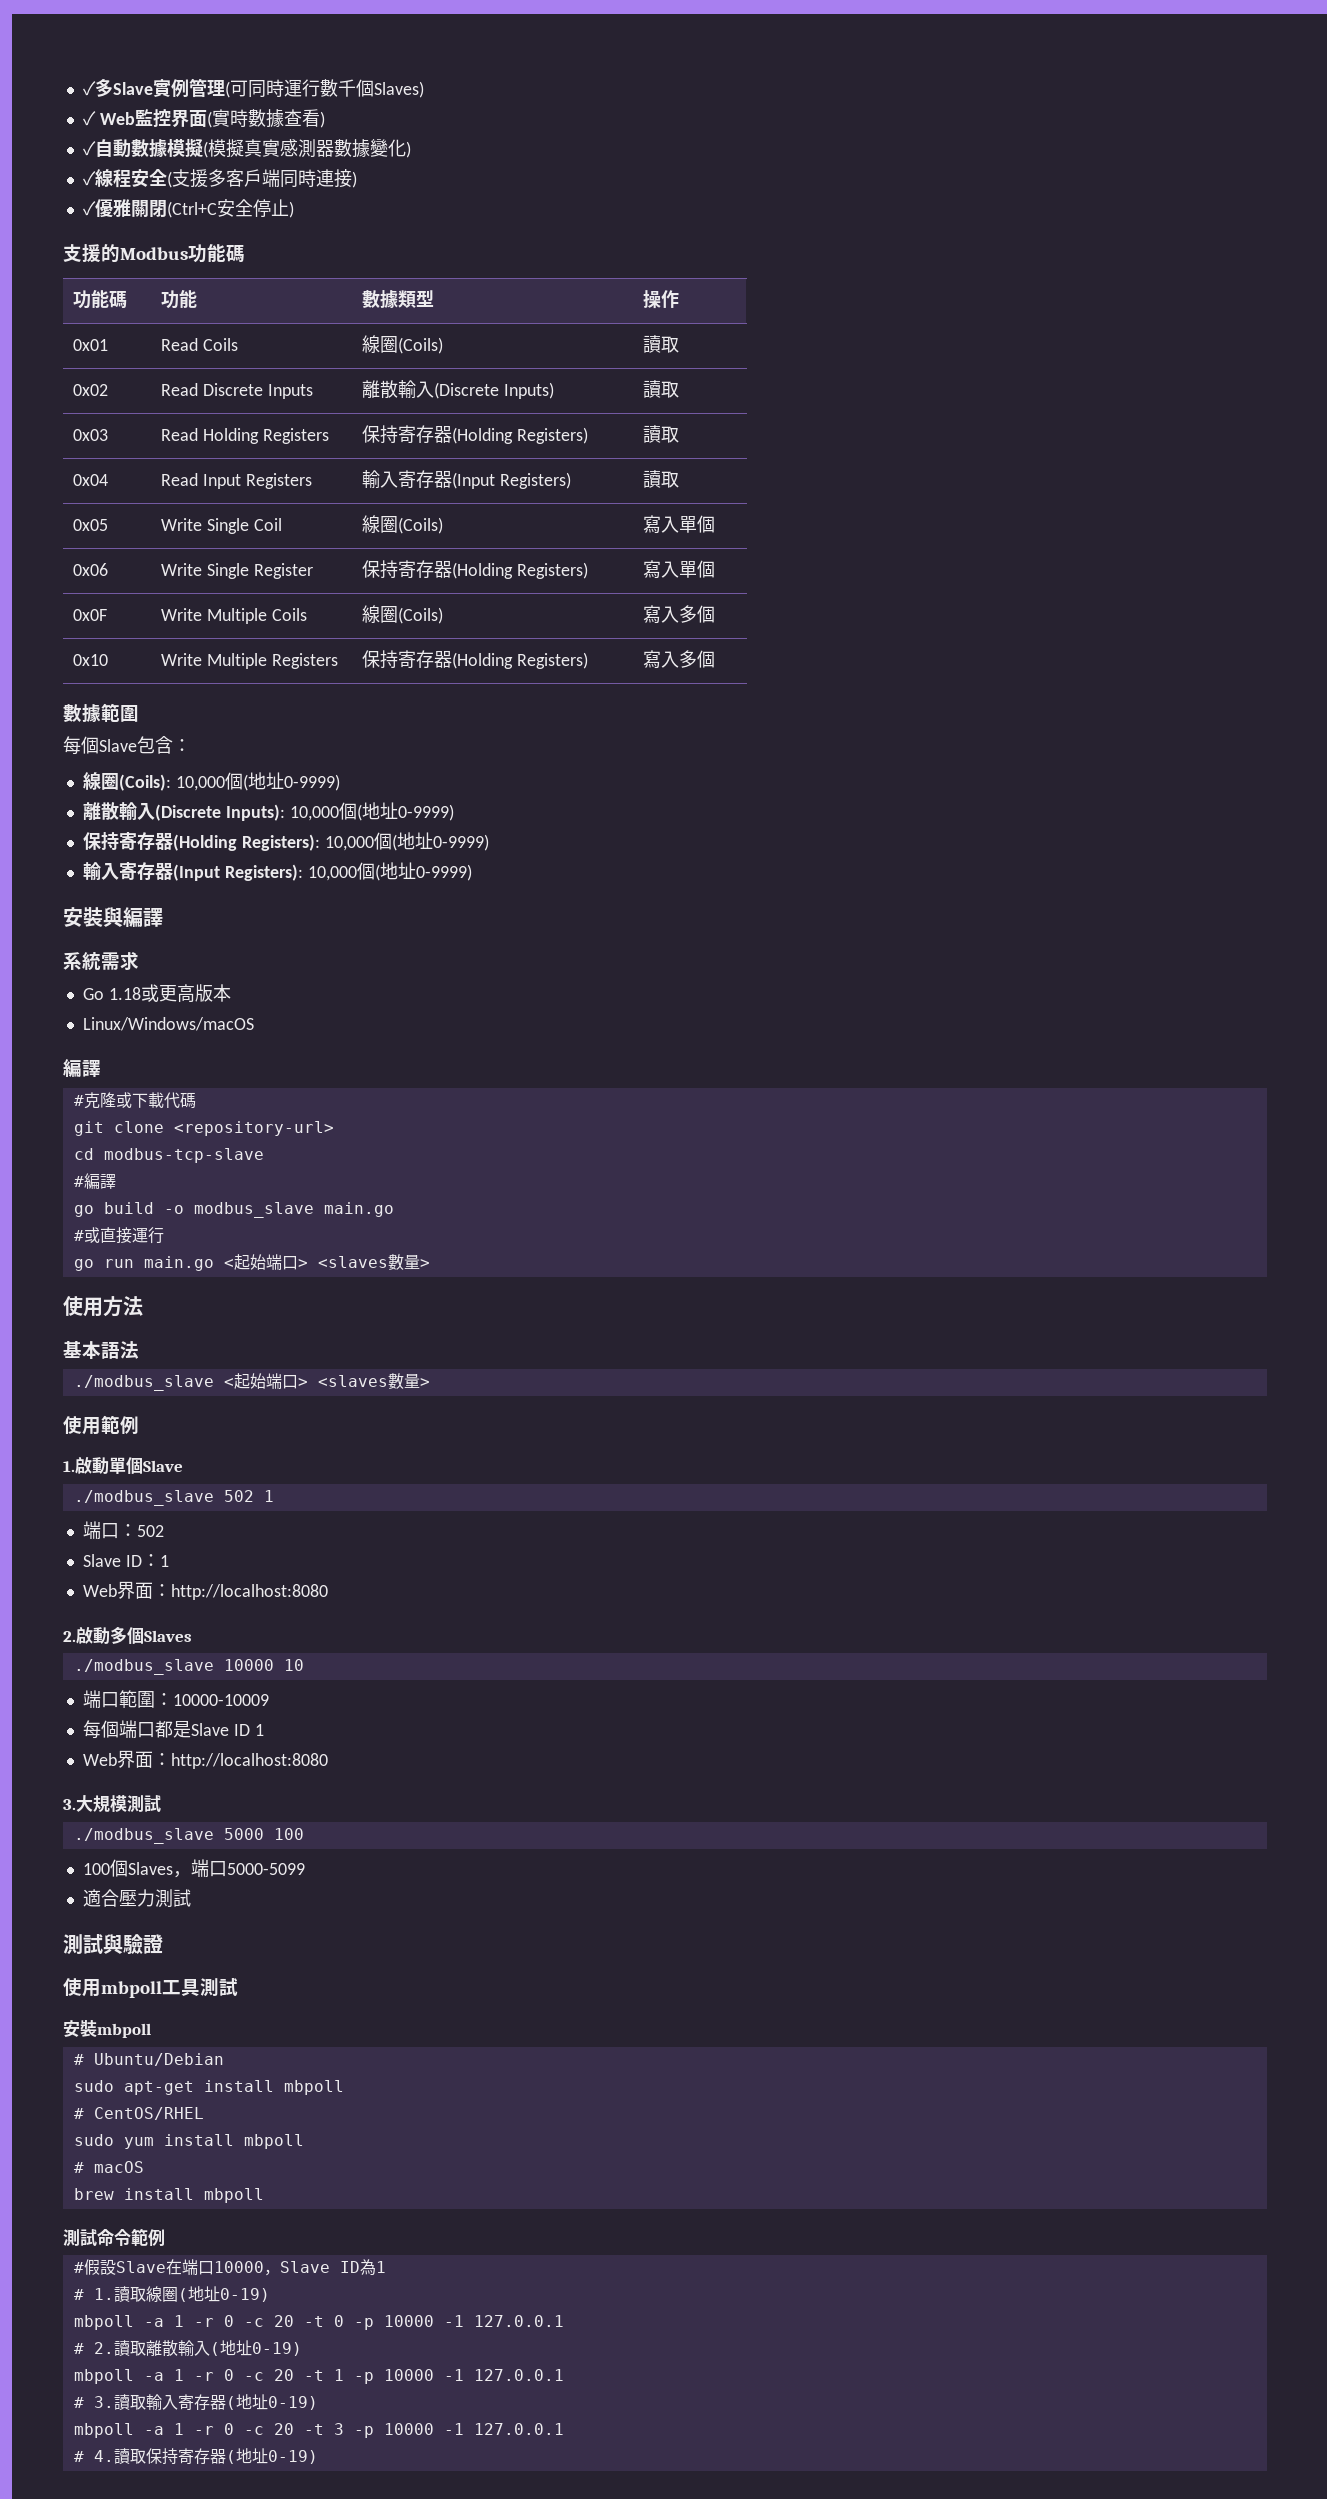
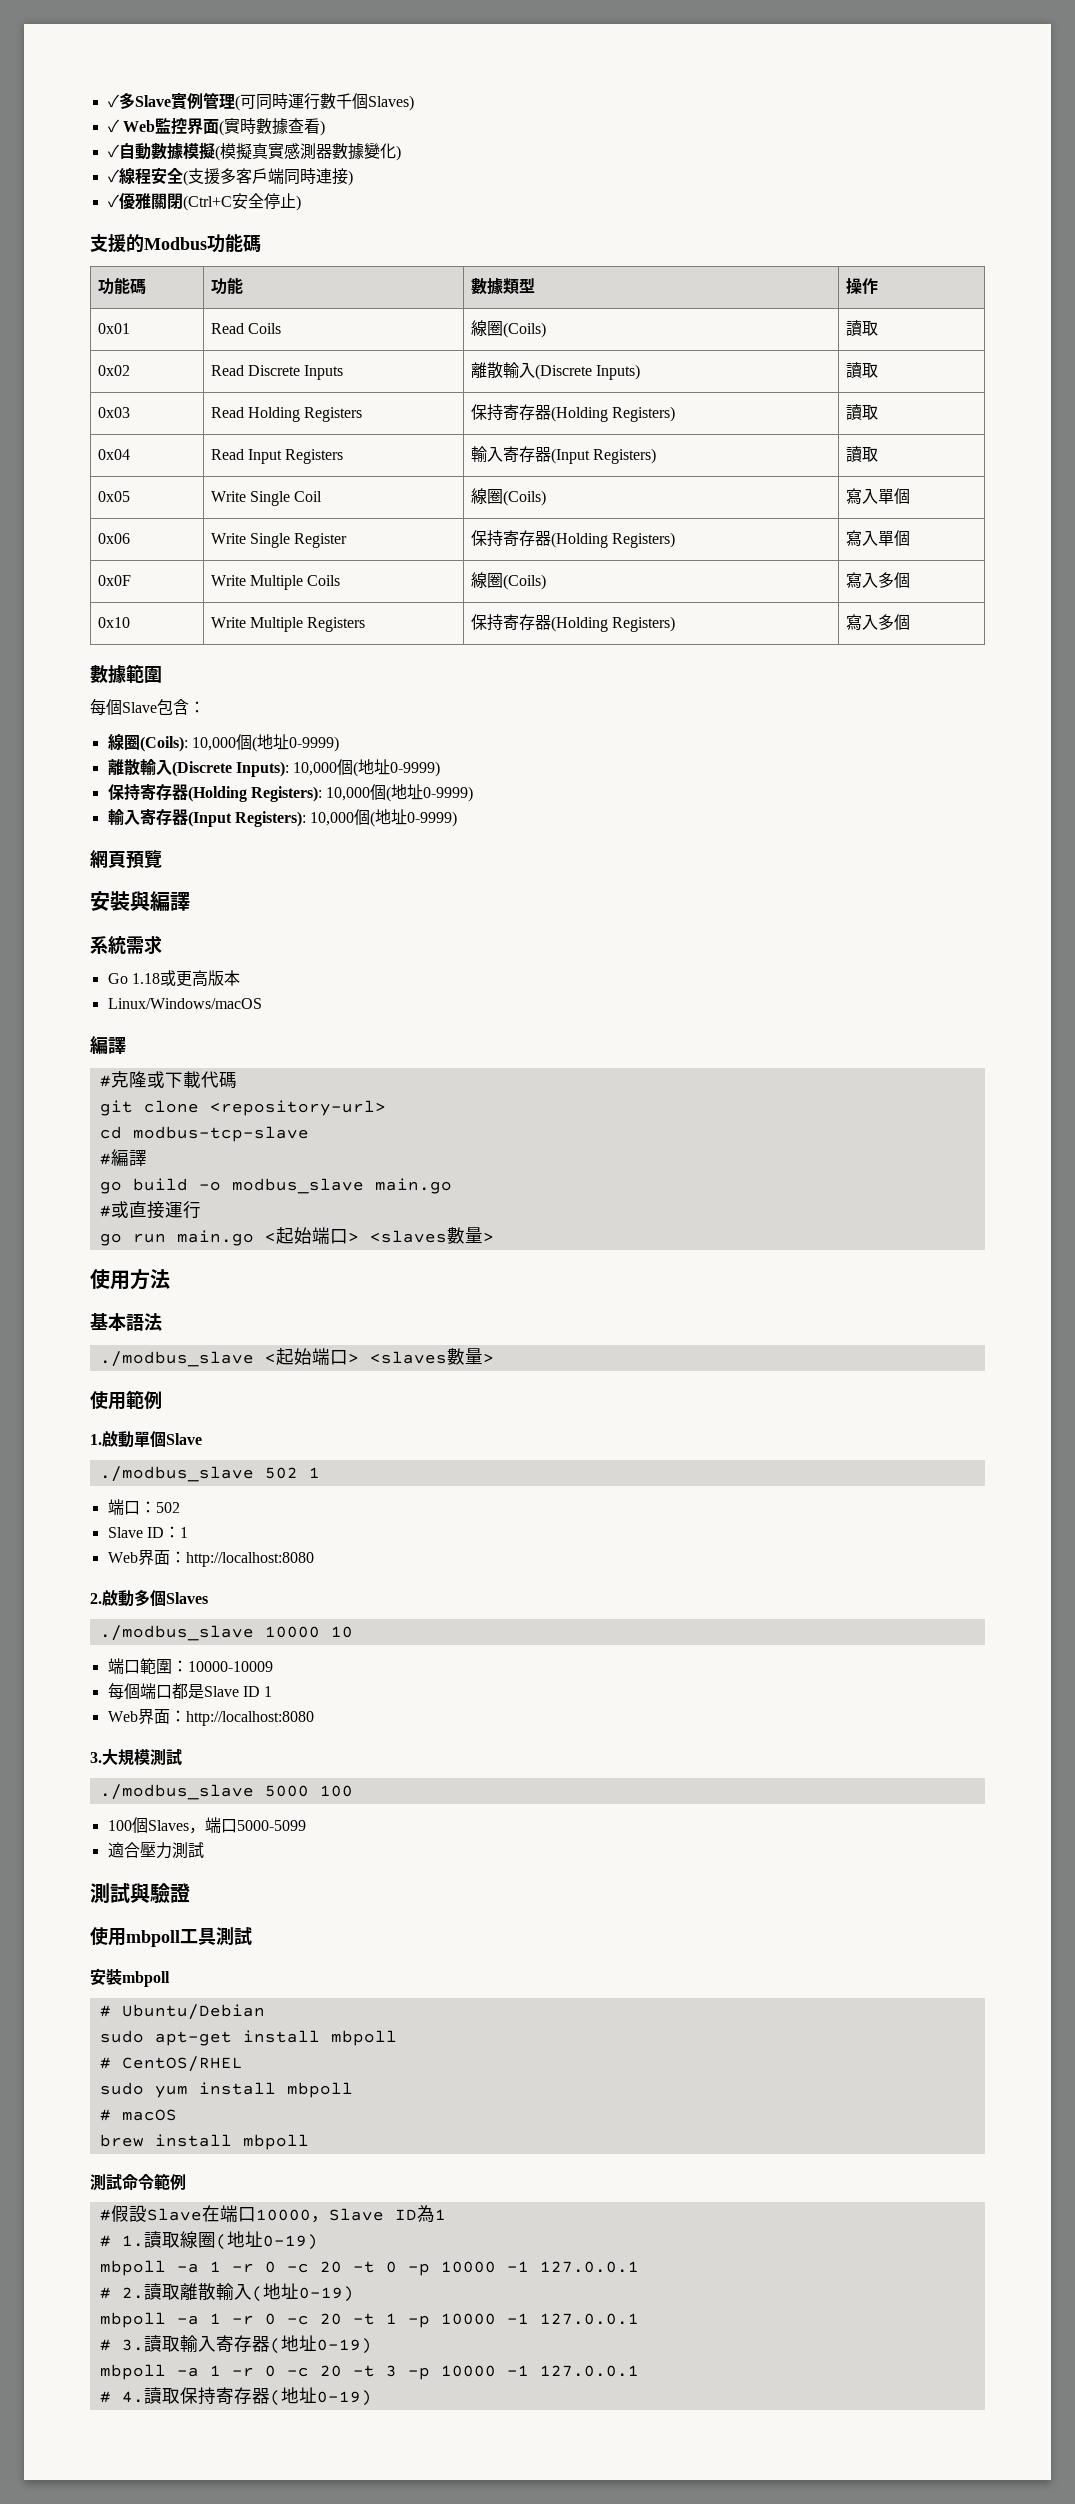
+ 網頁預覽

